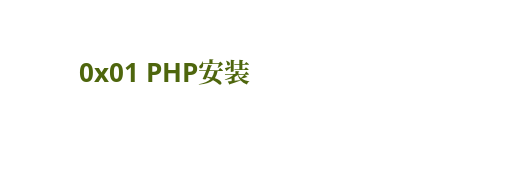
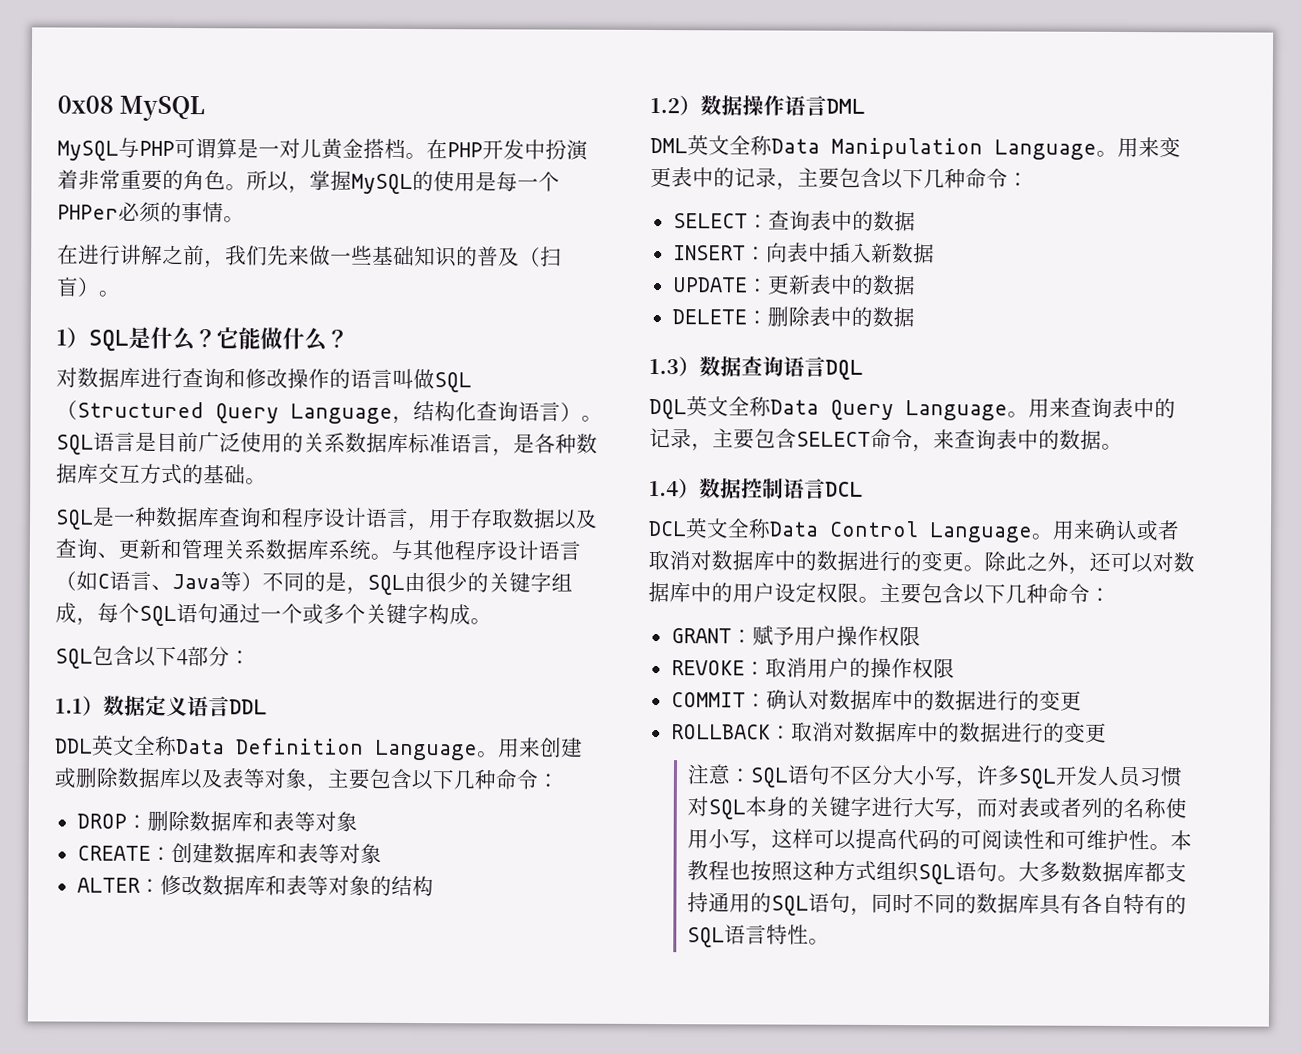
- 0x01 PHP安装
+ 0x08 MySQL
+ MySQL与PHP可谓算是一对儿黄金搭档。在PHP开发中扮演着非常重要的角色。所以，掌握MySQL的使用是每一个PHPer必须的事情。
+ 在进行讲解之前，我们先来做一些基础知识的普及（扫盲）。
+ 1）SQL是什么？它能做什么？
+ 对数据库进行查询和修改操作的语言叫做SQL（Structured Query Language，结构化查询语言）。SQL语言是目前广泛使用的关系数据库标准语言，是各种数据库交互方式的基础。
+ SQL是一种数据库查询和程序设计语言，用于存取数据以及查询、更新和管理关系数据库系统。与其他程序设计语言（如C语言、Java等）不同的是，SQL由很少的关键字组成，每个SQL语句通过一个或多个关键字构成。
+ SQL包含以下4部分：
+ 1.1）数据定义语言DDL
+ DDL英文全称Data Definition Language。用来创建或删除数据库以及表等对象，主要包含以下几种命令：
+ DROP：删除数据库和表等对象
+ CREATE：创建数据库和表等对象
+ ALTER：修改数据库和表等对象的结构
+ 1.2）数据操作语言DML
+ DML英文全称Data Manipulation Language。用来变更表中的记录，主要包含以下几种命令：
+ SELECT：查询表中的数据
+ INSERT：向表中插入新数据
+ UPDATE：更新表中的数据
+ DELETE：删除表中的数据
+ 1.3）数据查询语言DQL
+ DQL英文全称Data Query Language。用来查询表中的记录，主要包含SELECT命令，来查询表中的数据。
+ 1.4）数据控制语言DCL
+ DCL英文全称Data Control Language。用来确认或者取消对数据库中的数据进行的变更。除此之外，还可以对数据库中的用户设定权限。主要包含以下几种命令：
+ GRANT：赋予用户操作权限
+ REVOKE：取消用户的操作权限
+ COMMIT：确认对数据库中的数据进行的变更
+ ROLLBACK：取消对数据库中的数据进行的变更
+ 注意：SQL语句不区分大小写，许多SQL开发人员习惯对SQL本身的关键字进行大写，而对表或者列的名称使用小写，这样可以提高代码的可阅读性和可维护性。本教程也按照这种方式组织SQL语句。大多数数据库都支持通用的SQL语句，同时不同的数据库具有各自特有的SQL语言特性。

